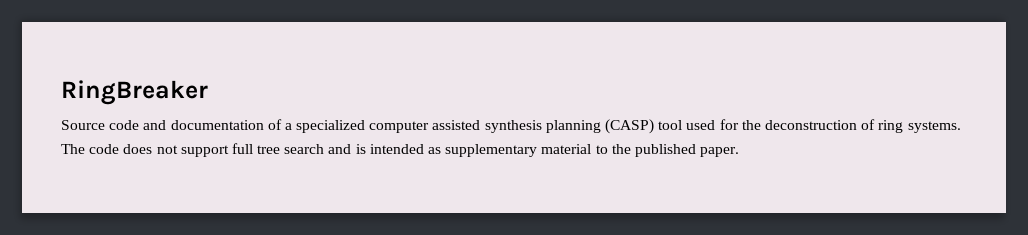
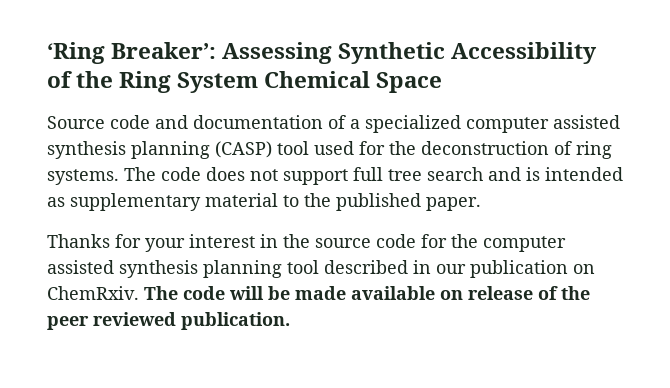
- RingBreaker
+ ‘Ring Breaker’: Assessing Synthetic Accessibility of the Ring System Chemical Space
+ Thanks for your interest in the source code for the computer assisted synthesis planning tool described in our publication on ChemRxiv. The code will be made available on release of the peer reviewed publication.

